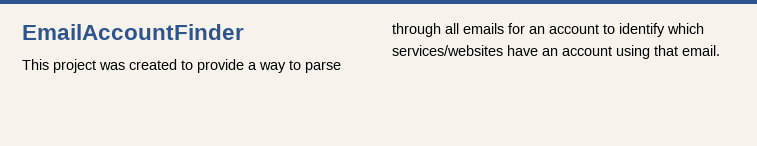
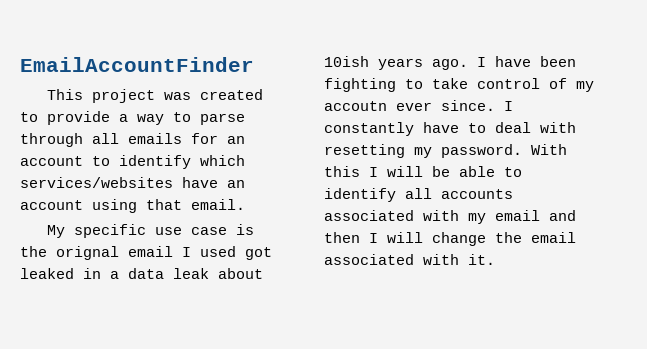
+ My specific use case is the orignal email I used got leaked in a data leak about 10ish years ago. I have been fighting to take control of my accoutn ever since. I constantly have to deal with resetting my password. With this I will be able to identify all accounts associated with my email and then I will change the email associated with it.

